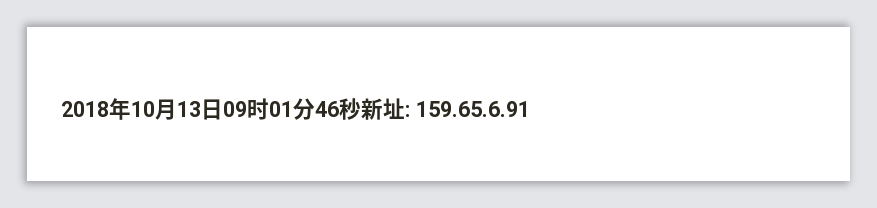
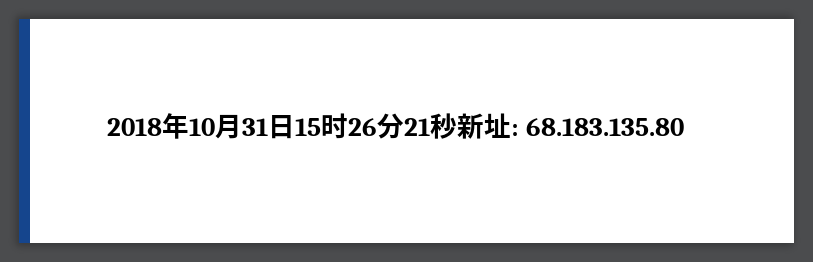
- 2018年10月13日09时01分46秒新址: 159.65.6.91
+ 2018年10月31日15时26分21秒新址: 68.183.135.80

